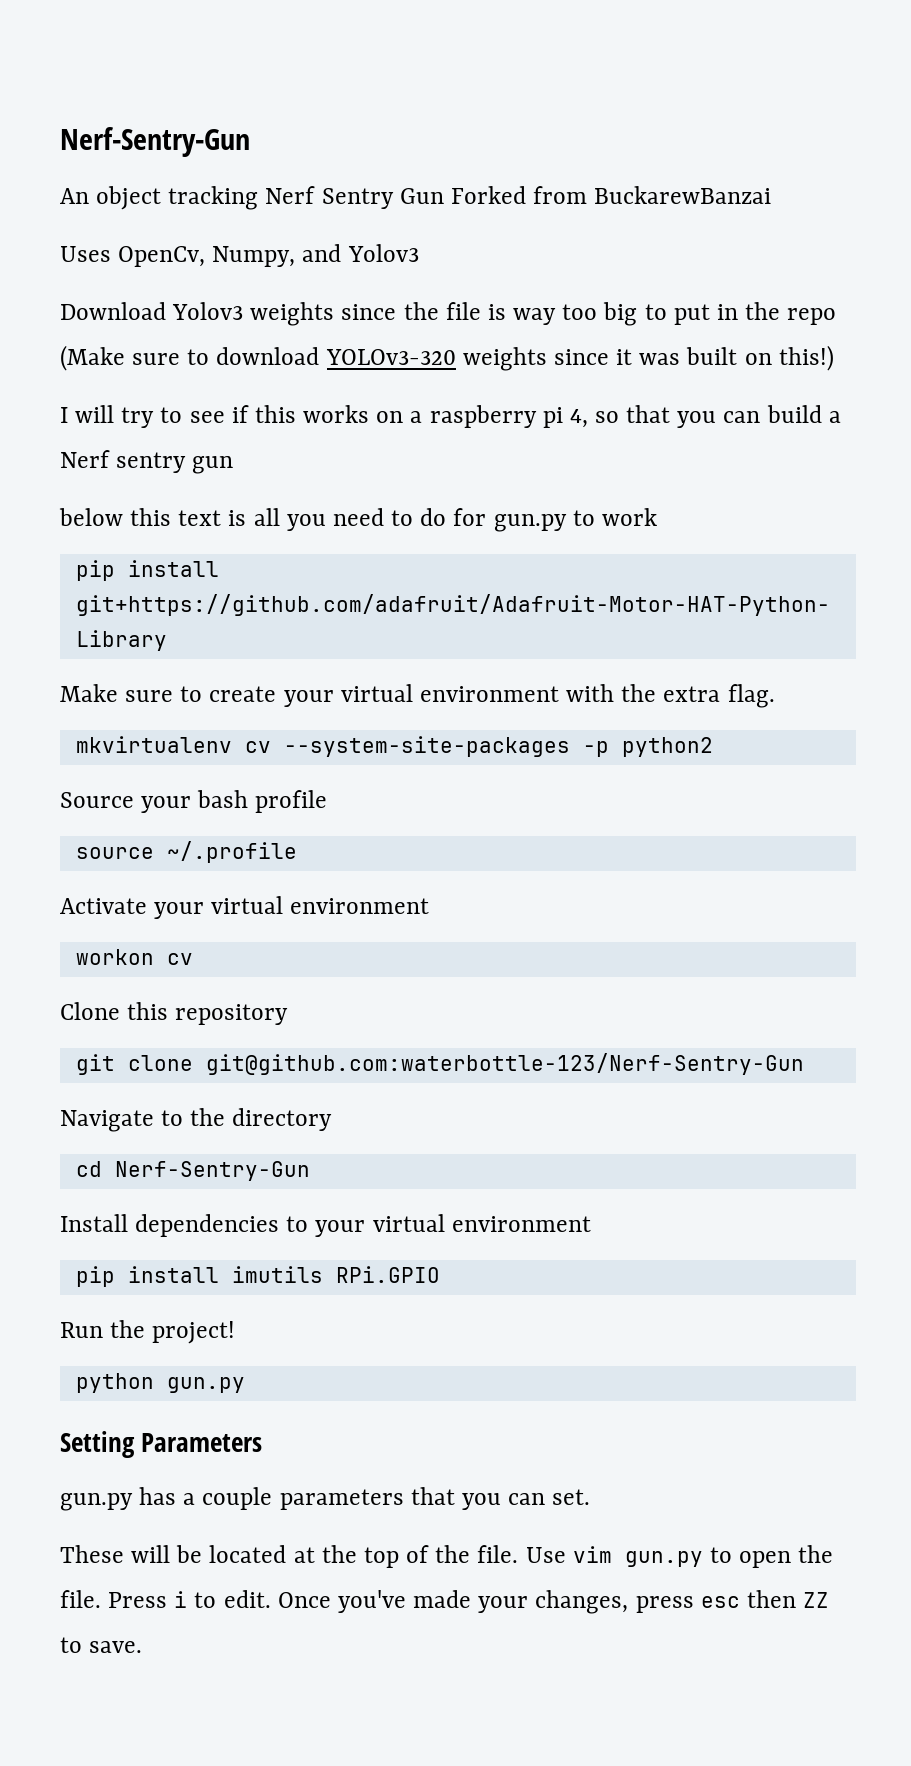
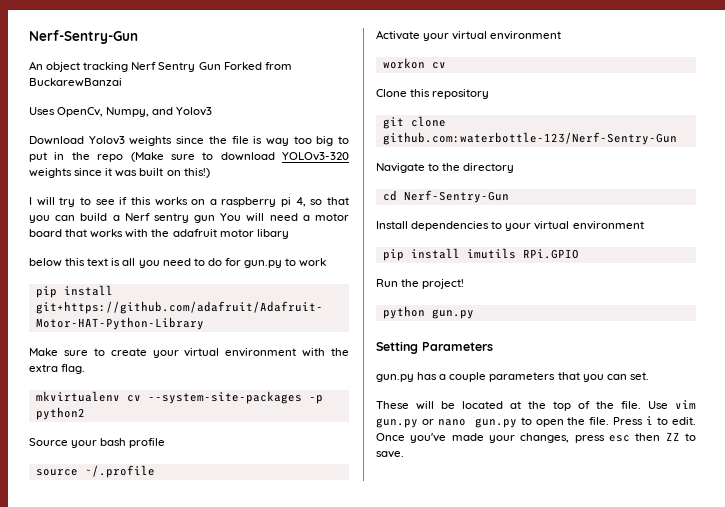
- I will try to see if this works on a raspberry pi 4, so that you can build a Nerf sentry gun
+ I will try to see if this works on a raspberry pi 4, so that you can build a Nerf sentry gun You will need a motor board that works with the adafruit motor libary
- git clone git@github.com:waterbottle-123/Nerf-Sentry-Gun
+ git clone github.com:waterbottle-123/Nerf-Sentry-Gun
- Use vim gun.py to open the file.
+ Use vim gun.py or nano gun.py to open the file.

